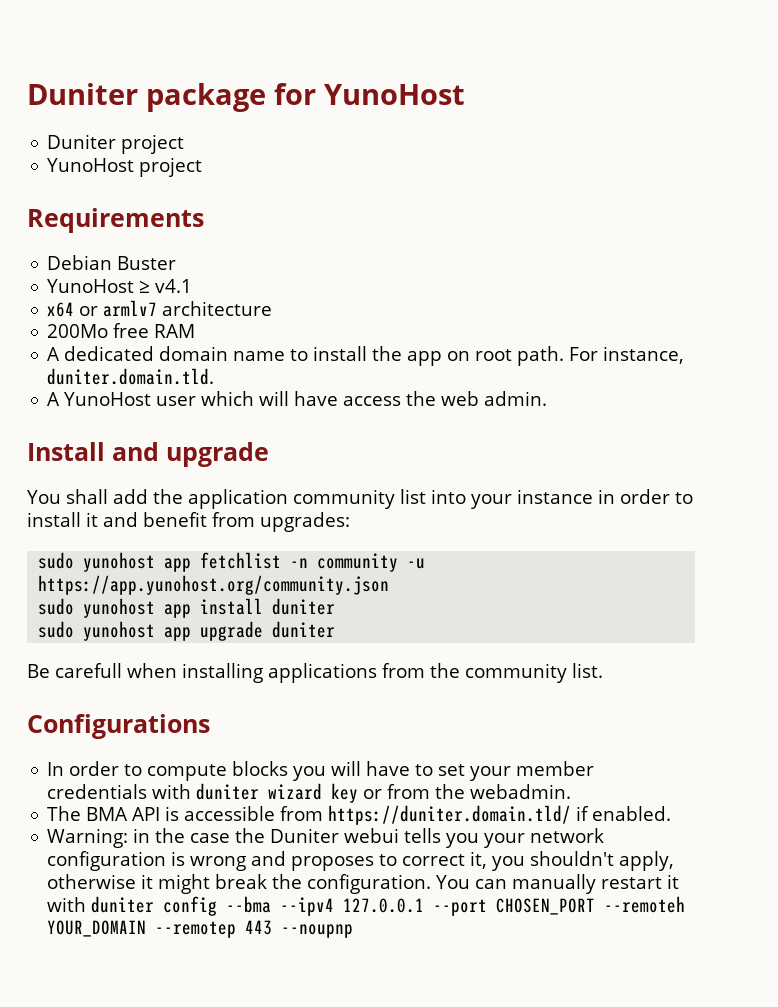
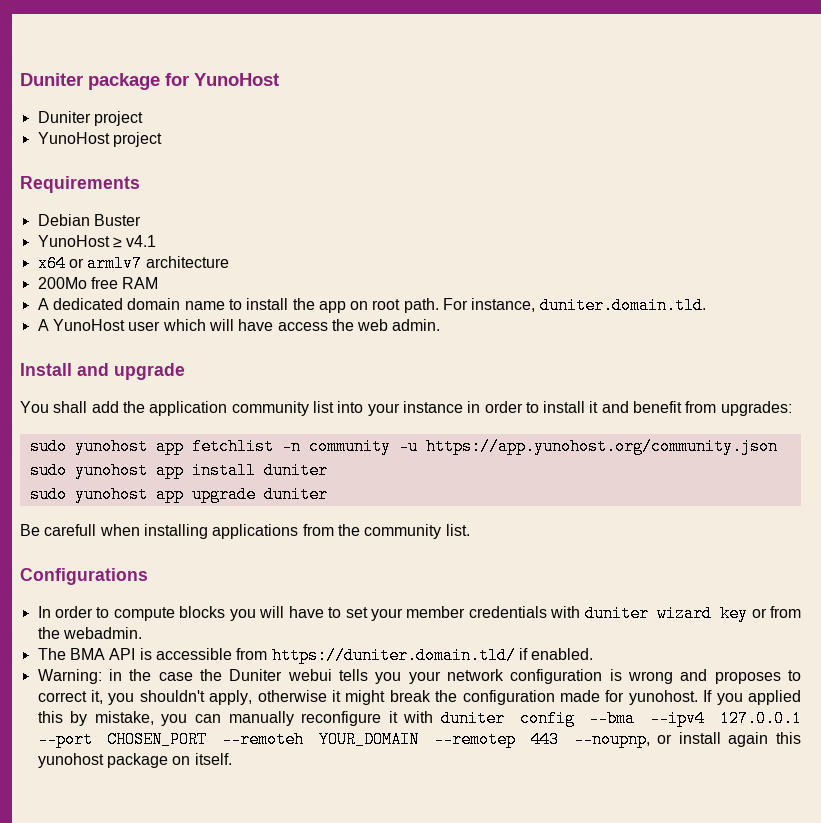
- Warning: in the case the Duniter webui tells you your network configuration is wrong and proposes to correct it, you shouldn't apply, otherwise it might break the configuration. You can manually restart it with duniter config --bma --ipv4 127.0.0.1 --port CHOSEN_PORT --remoteh YOUR_DOMAIN --remotep 443 --noupnp
+ Warning: in the case the Duniter webui tells you your network configuration is wrong and proposes to correct it, you shouldn't apply, otherwise it might break the configuration made for yunohost. If you applied this by mistake, you can manually reconfigure it with duniter config --bma --ipv4 127.0.0.1 --port CHOSEN_PORT --remoteh YOUR_DOMAIN --remotep 443 --noupnp, or install again this yunohost package on itself.

